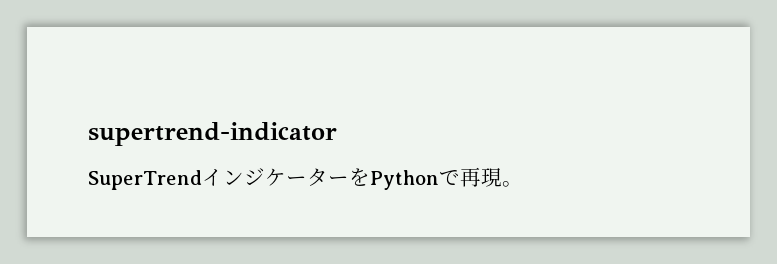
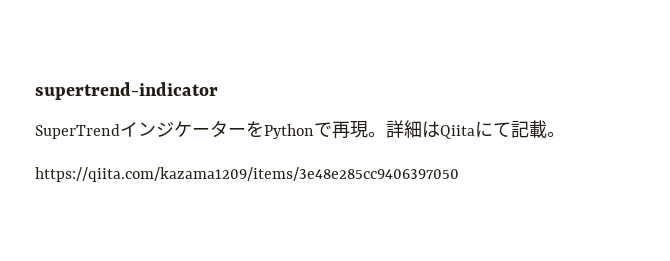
+ 詳細はQiitaにて記載。
+ https://qiita.com/kazama1209/items/3e48e285cc9406397050

